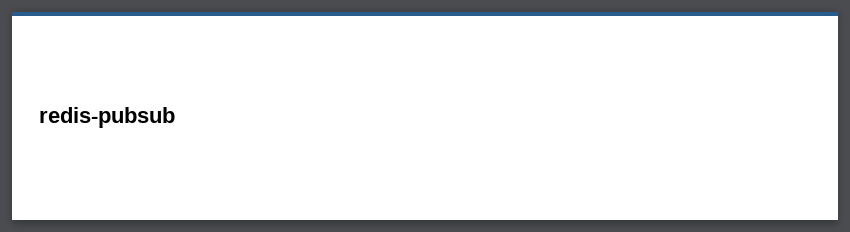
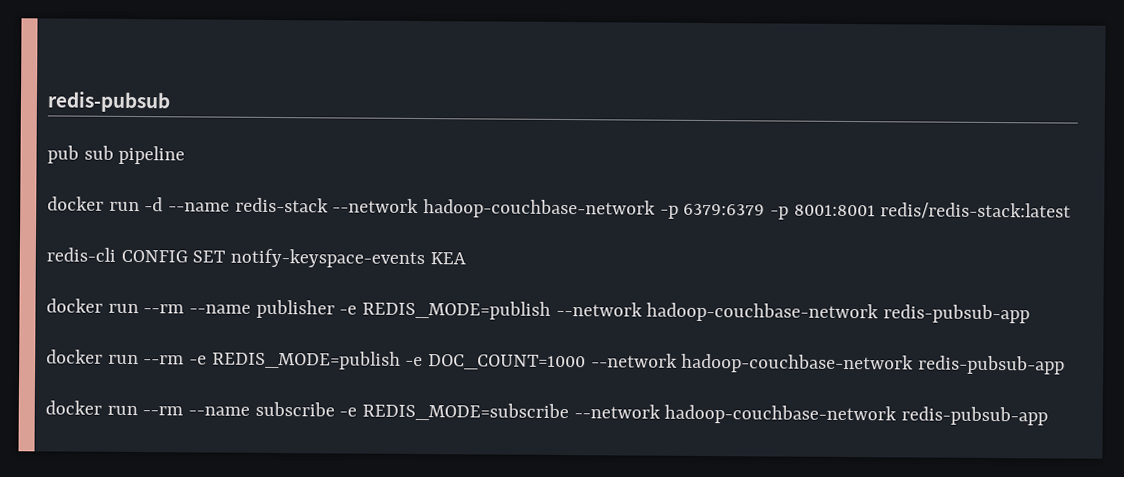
+ pub sub pipeline
+ docker run -d --name redis-stack --network hadoop-couchbase-network -p 6379:6379 -p 8001:8001 redis/redis-stack:latest
+ redis-cli CONFIG SET notify-keyspace-events KEA
+ docker run --rm --name publisher -e REDIS_MODE=publish --network hadoop-couchbase-network redis-pubsub-app
+ docker run --rm -e REDIS_MODE=publish -e DOC_COUNT=1000 --network hadoop-couchbase-network redis-pubsub-app
+ docker run --rm --name subscribe -e REDIS_MODE=subscribe --network hadoop-couchbase-network redis-pubsub-app

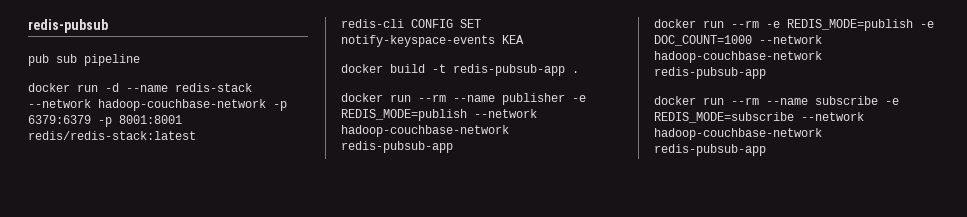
+ docker build -t redis-pubsub-app .

